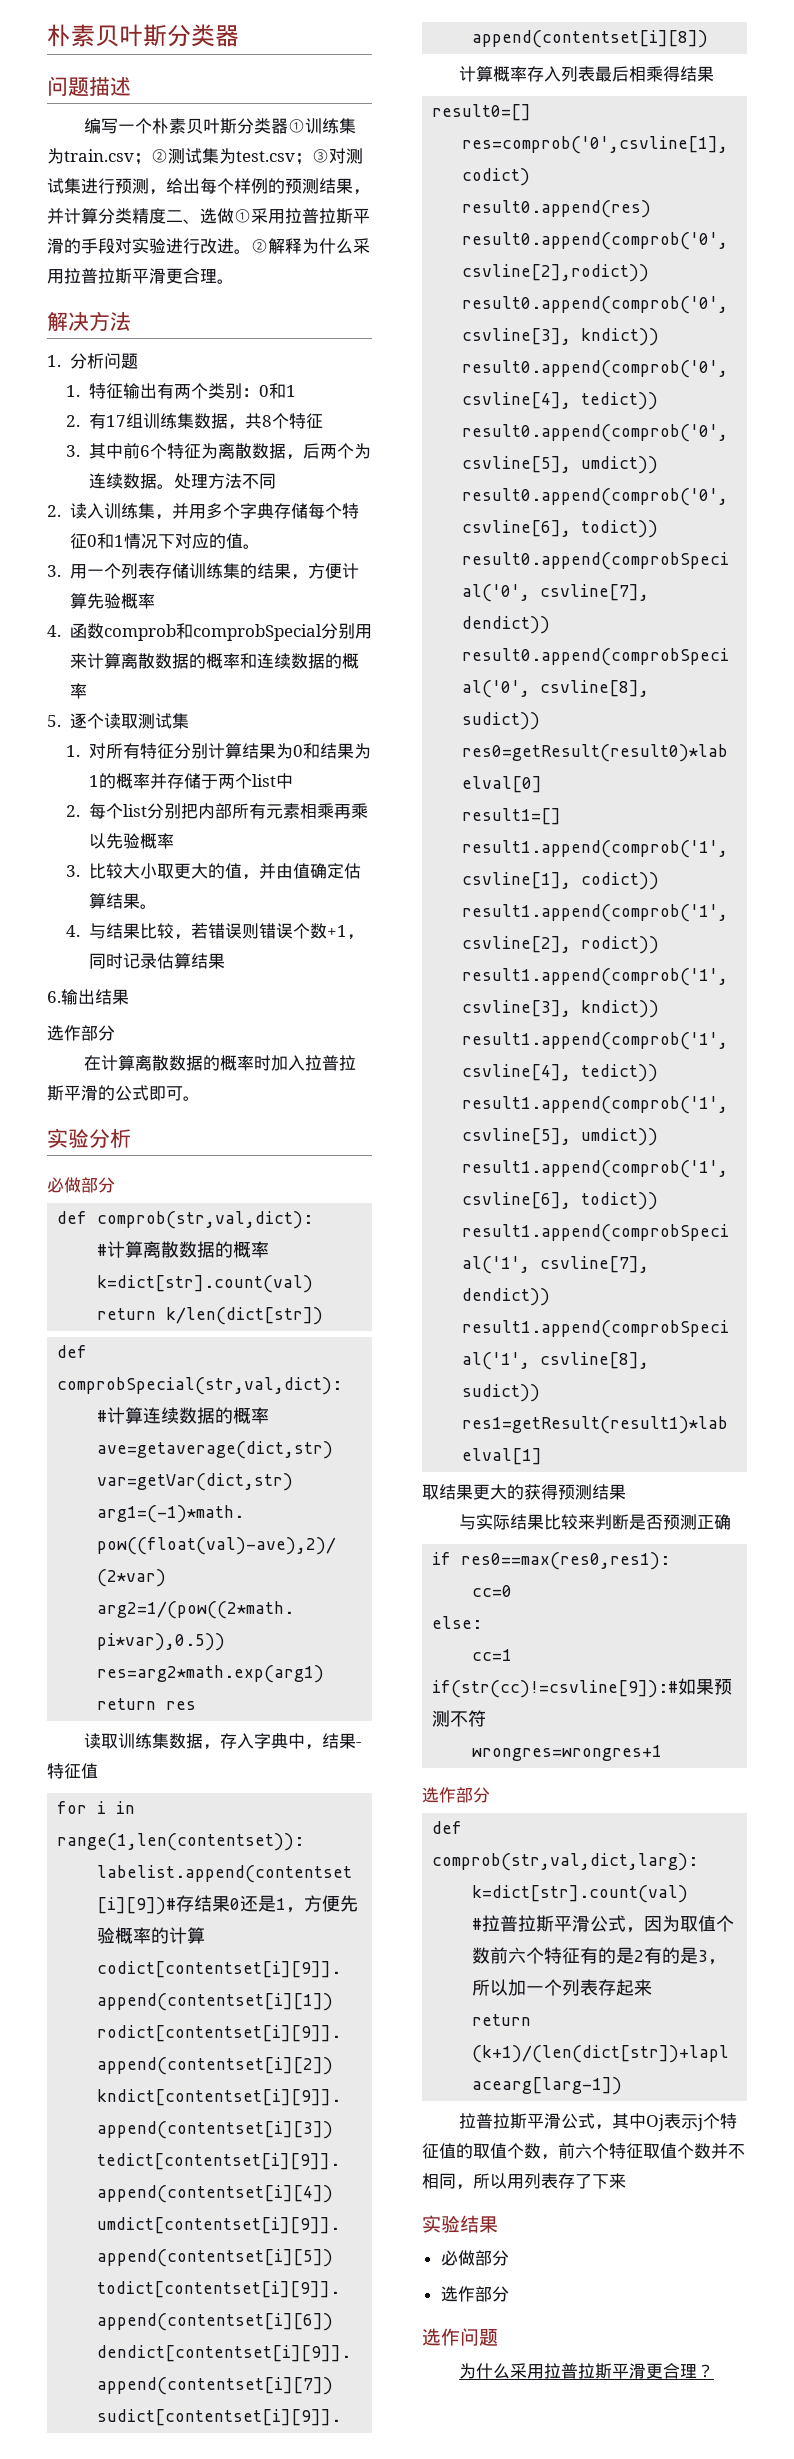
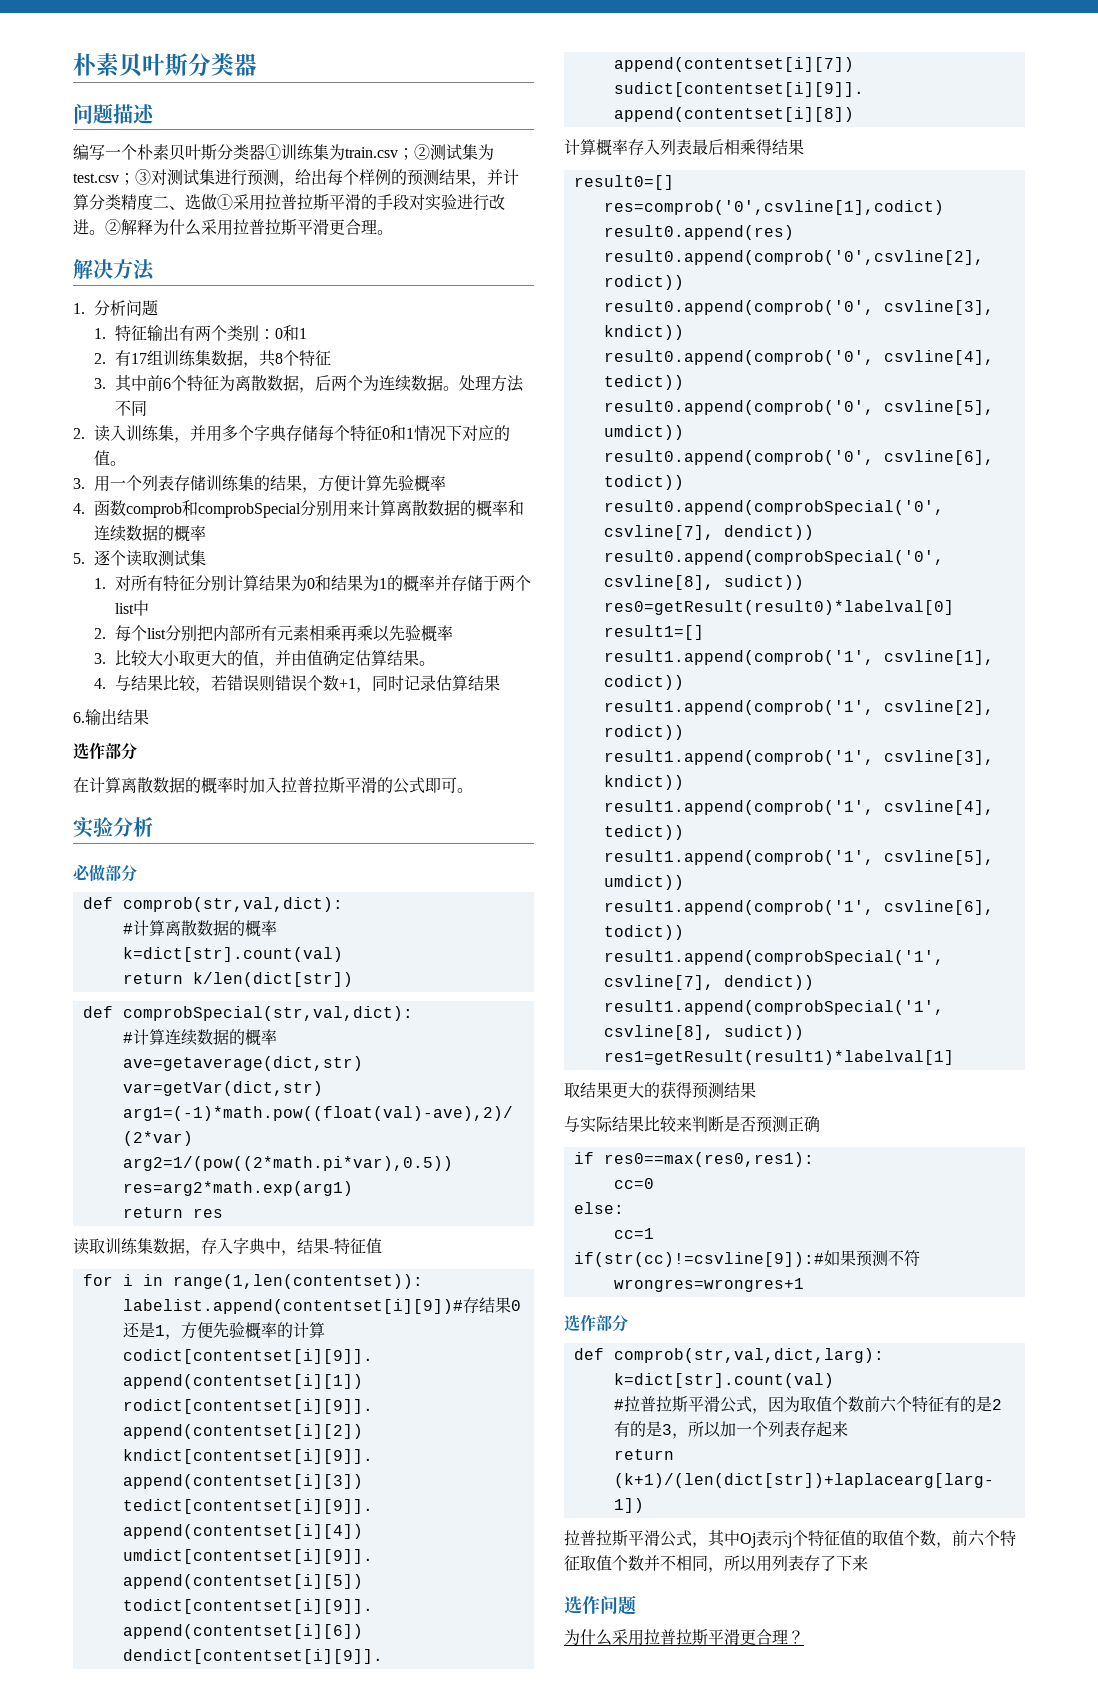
- 实验结果
- 必做部分
- 选作部分

